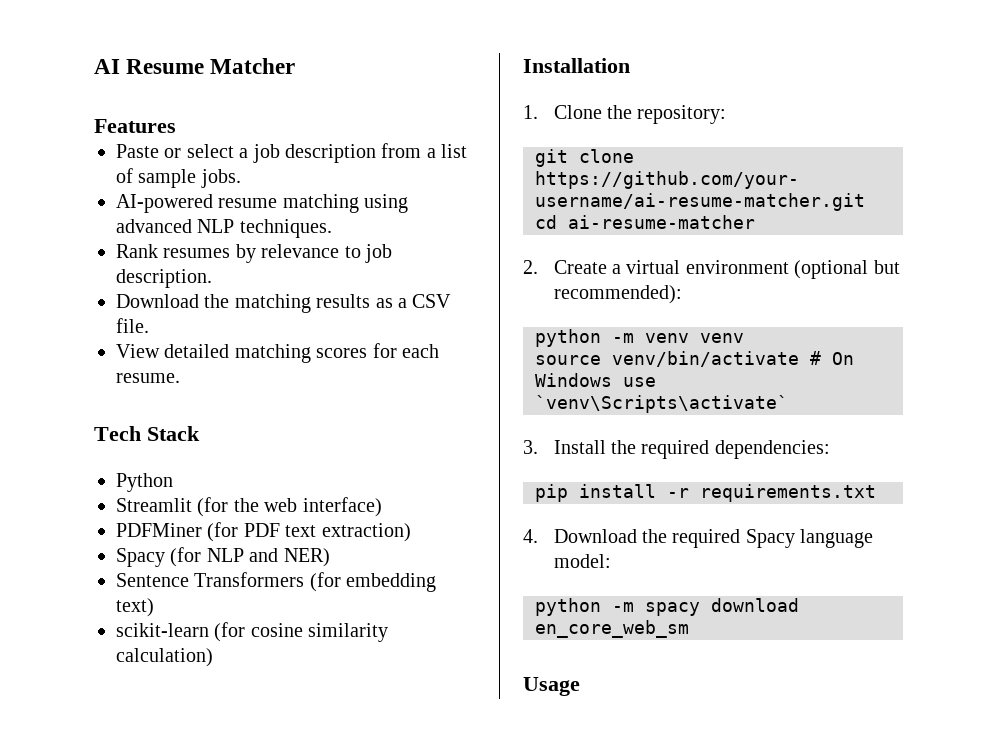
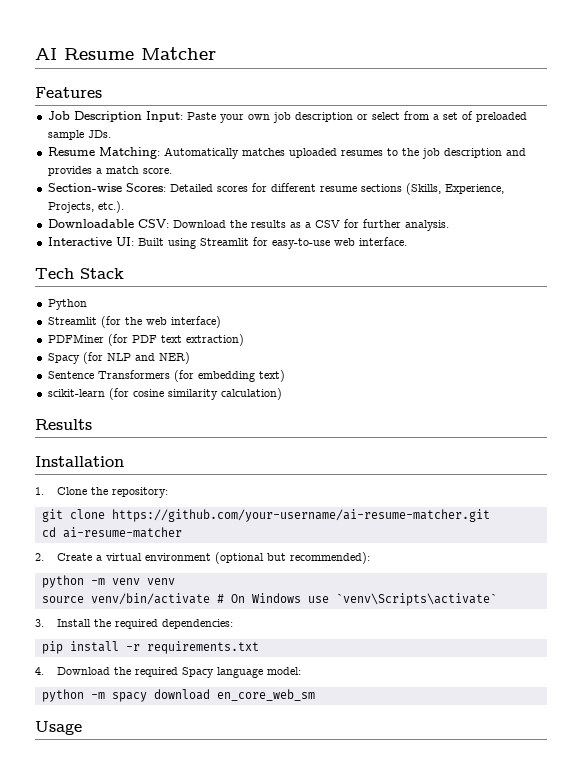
- Paste or select a job description from a list of sample jobs.
- AI-powered resume matching using advanced NLP techniques.
- Rank resumes by relevance to job description.
- Download the matching results as a CSV file.
- View detailed matching scores for each resume.
+ Job Description Input: Paste your own job description or select from a set of preloaded sample JDs.
+ Resume Matching: Automatically matches uploaded resumes to the job description and provides a match score.
+ Section-wise Scores: Detailed scores for different resume sections (Skills, Experience, Projects, etc.).
+ Downloadable CSV: Download the results as a CSV for further analysis.
+ Interactive UI: Built using Streamlit for easy-to-use web interface.
+ Results

